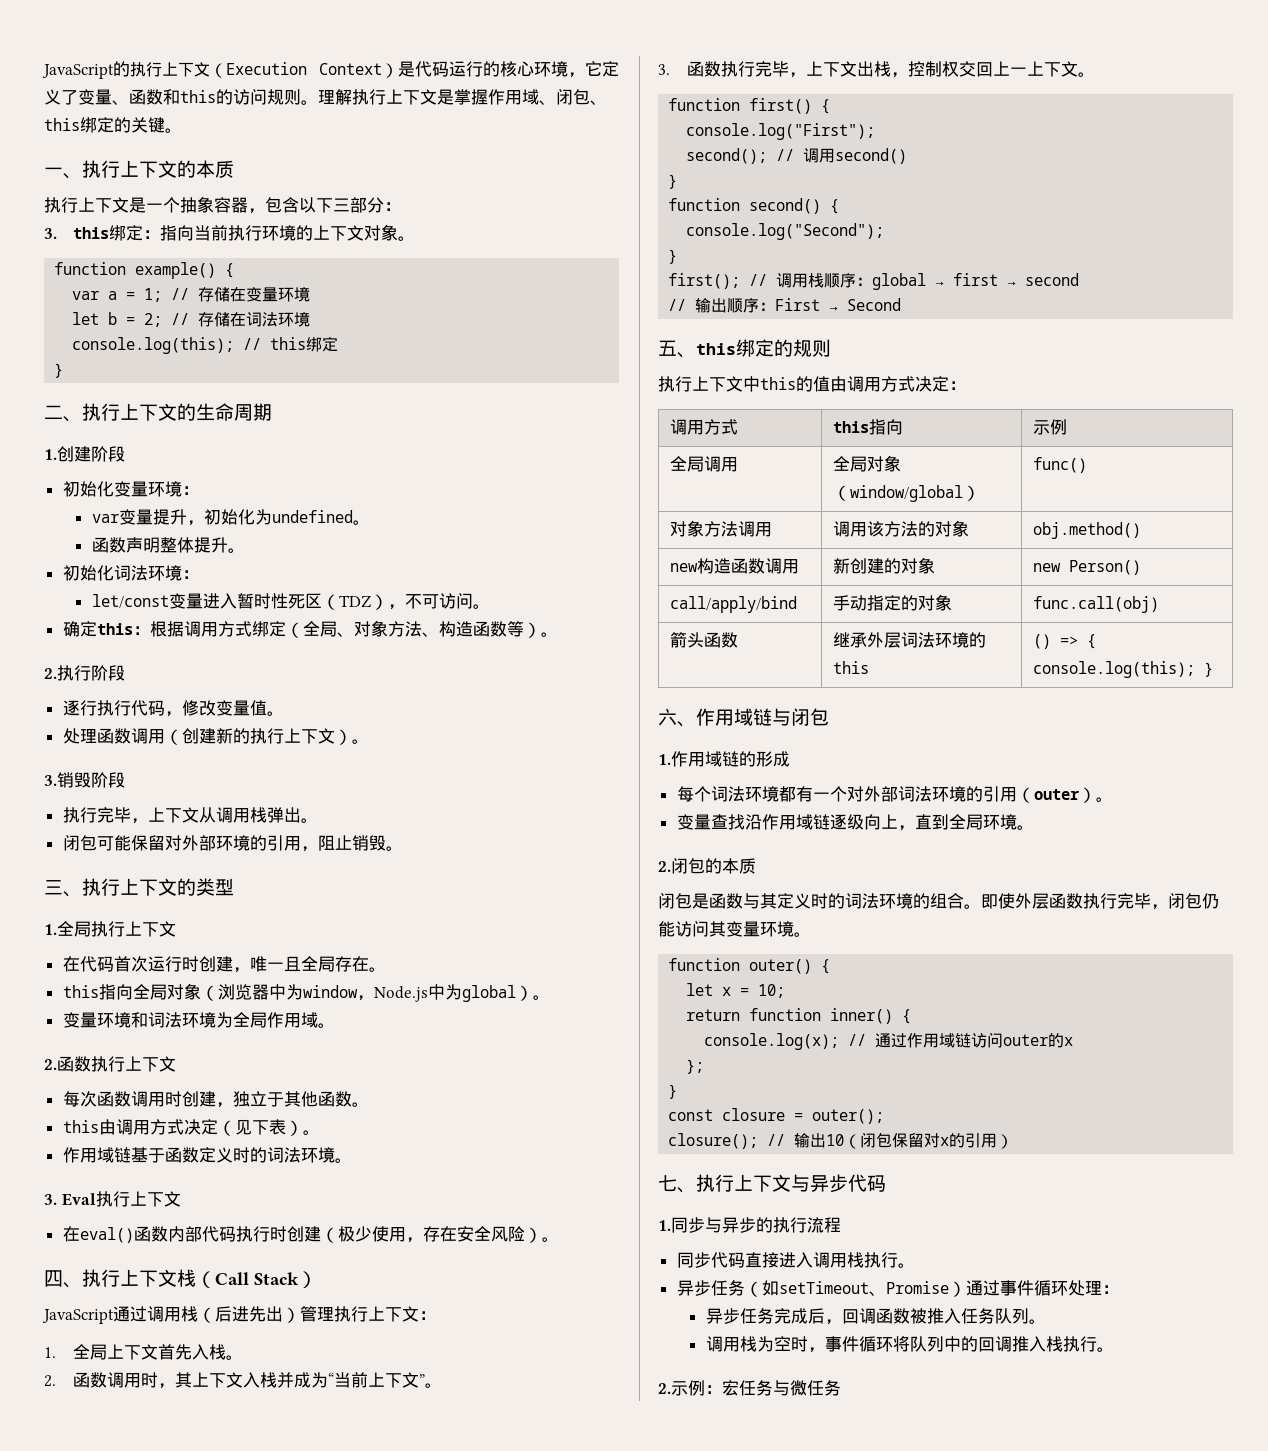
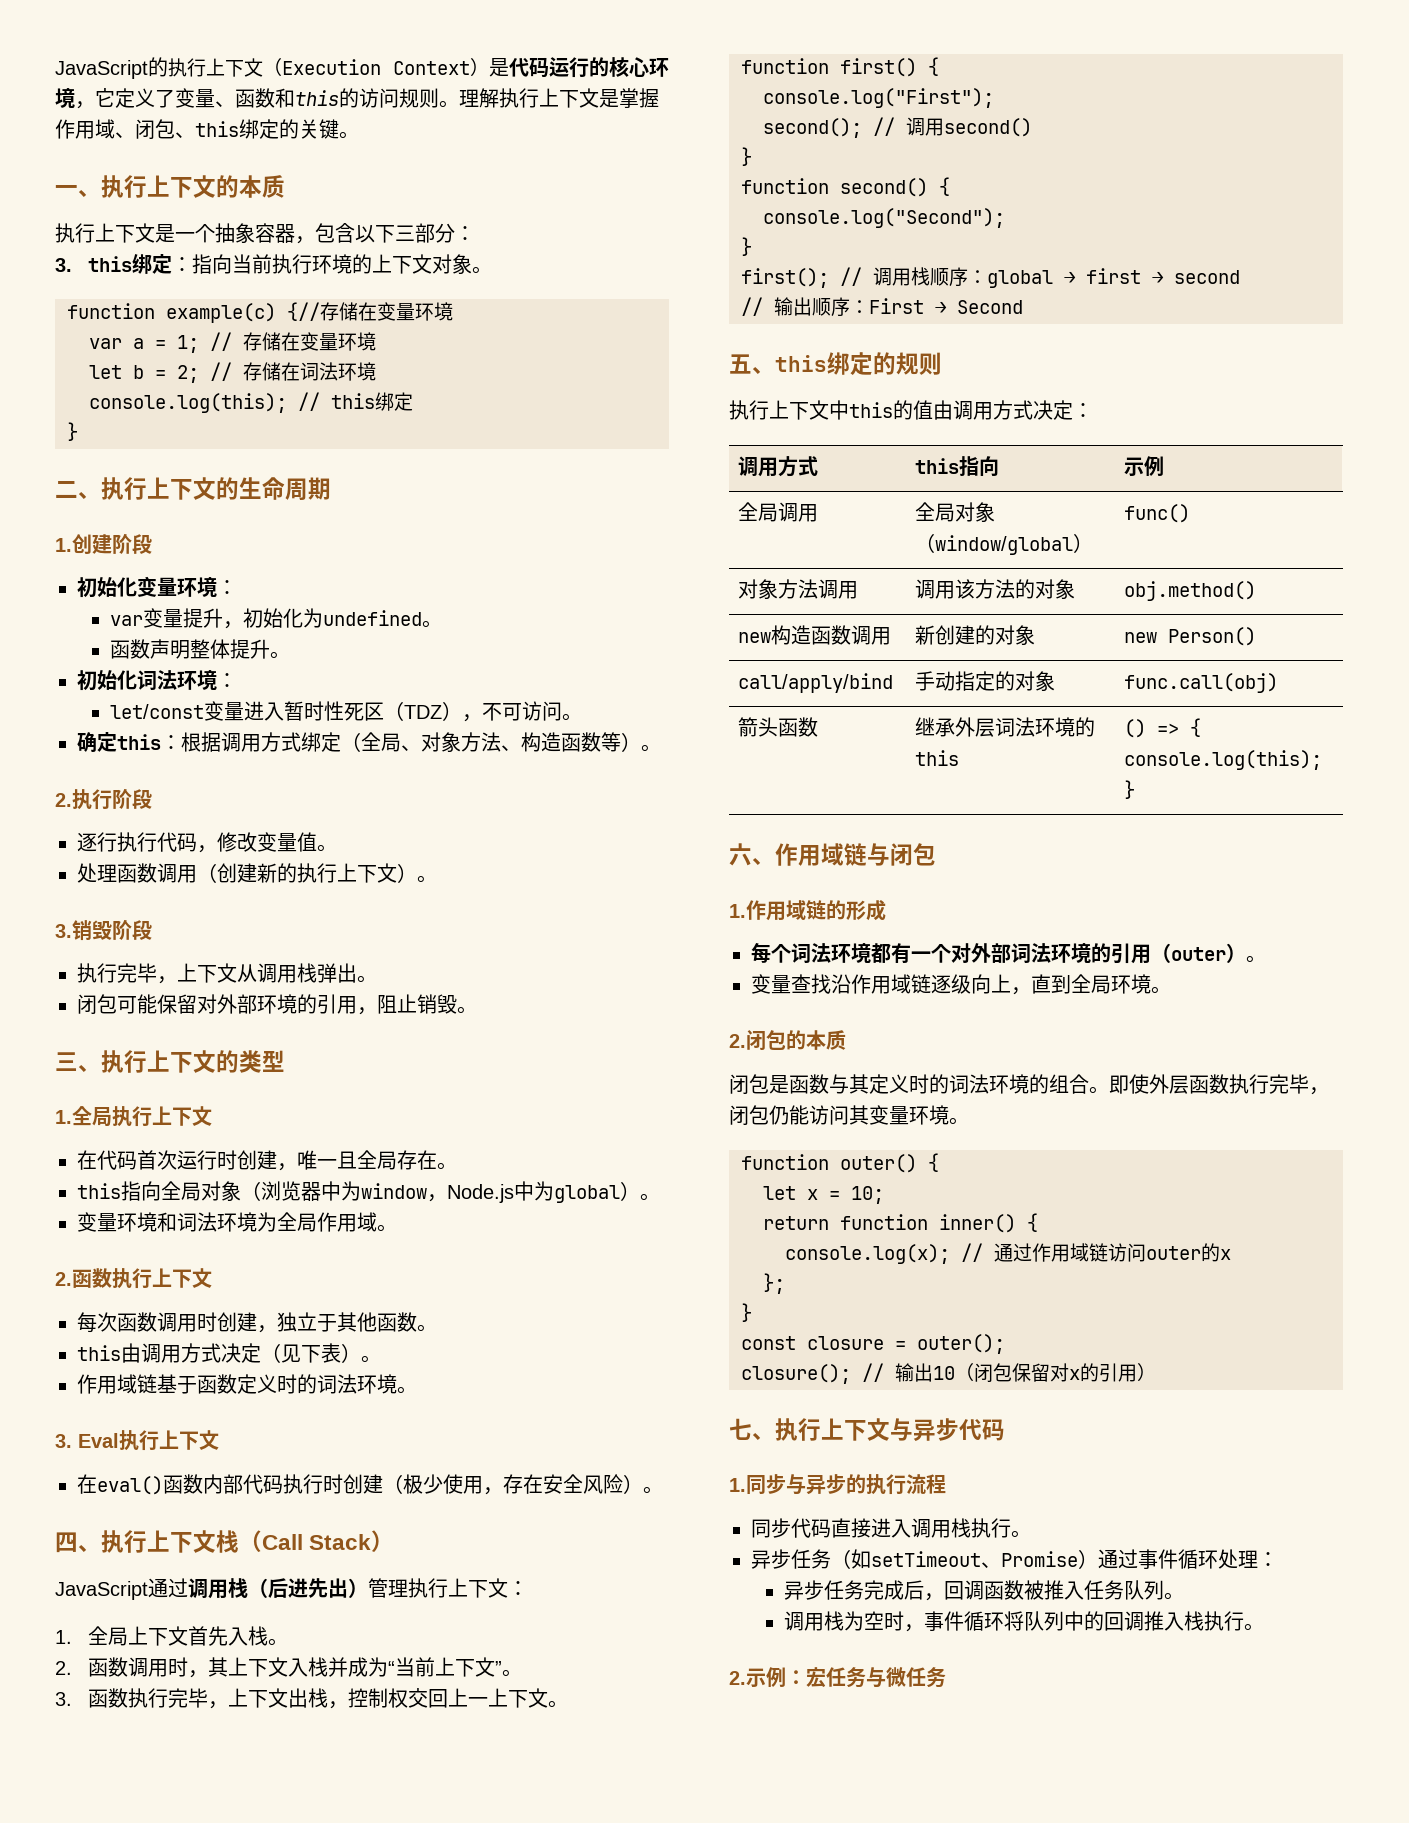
- function example() {
+ function example(c) {//存储在变量环境

